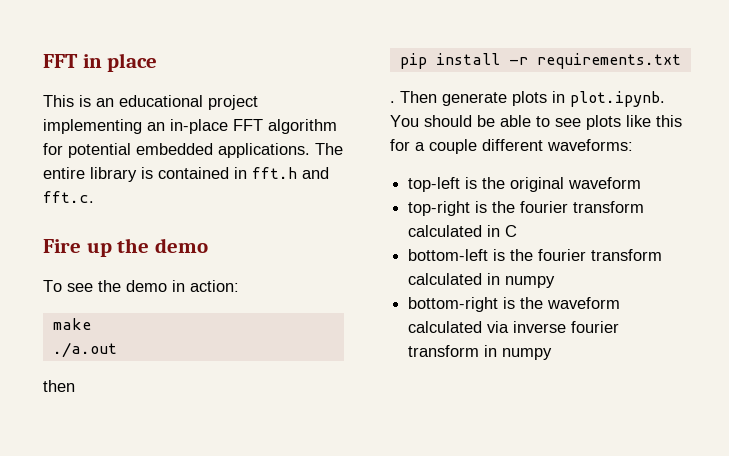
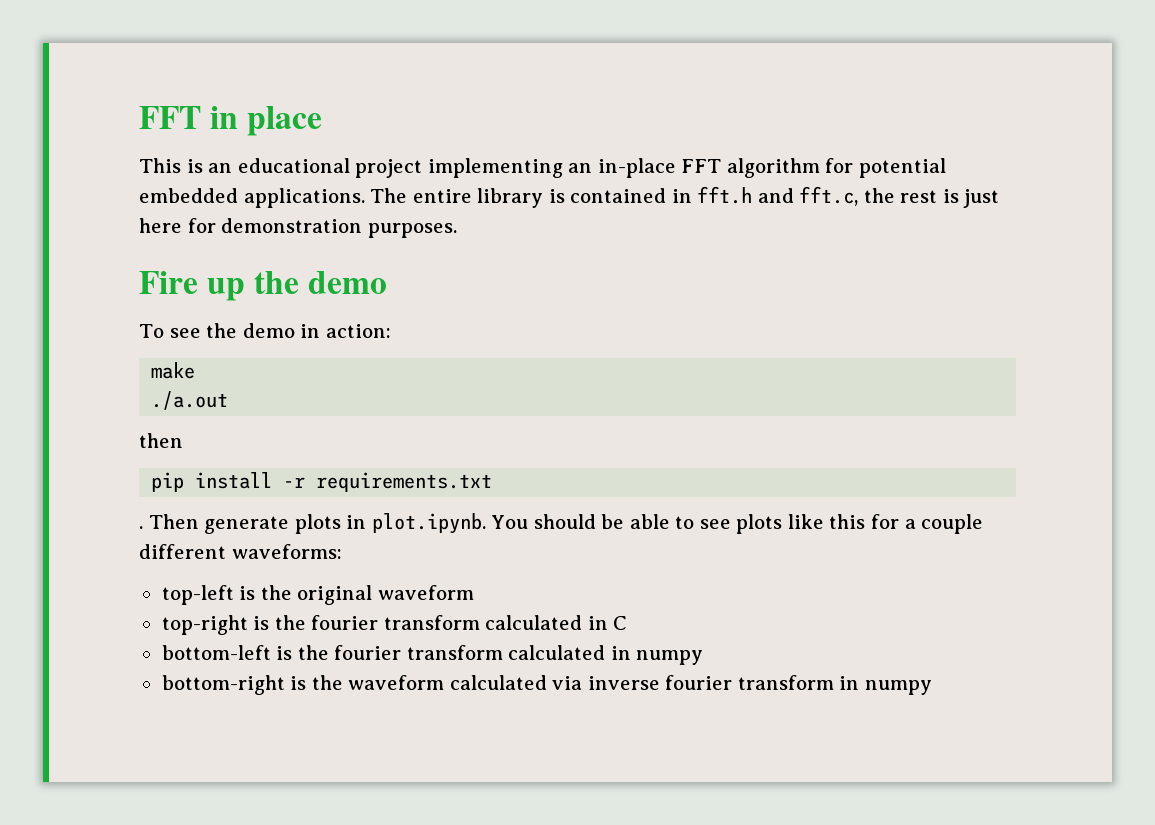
- The entire library is contained in fft.h and fft.c.
+ The entire library is contained in fft.h and fft.c, the rest is just here for demonstration purposes.

